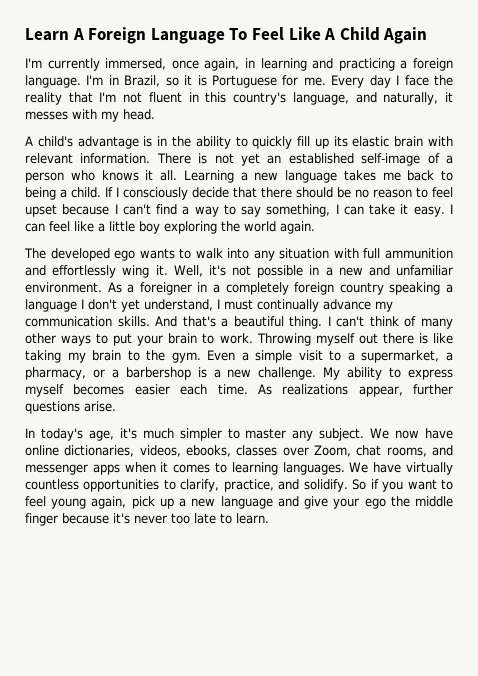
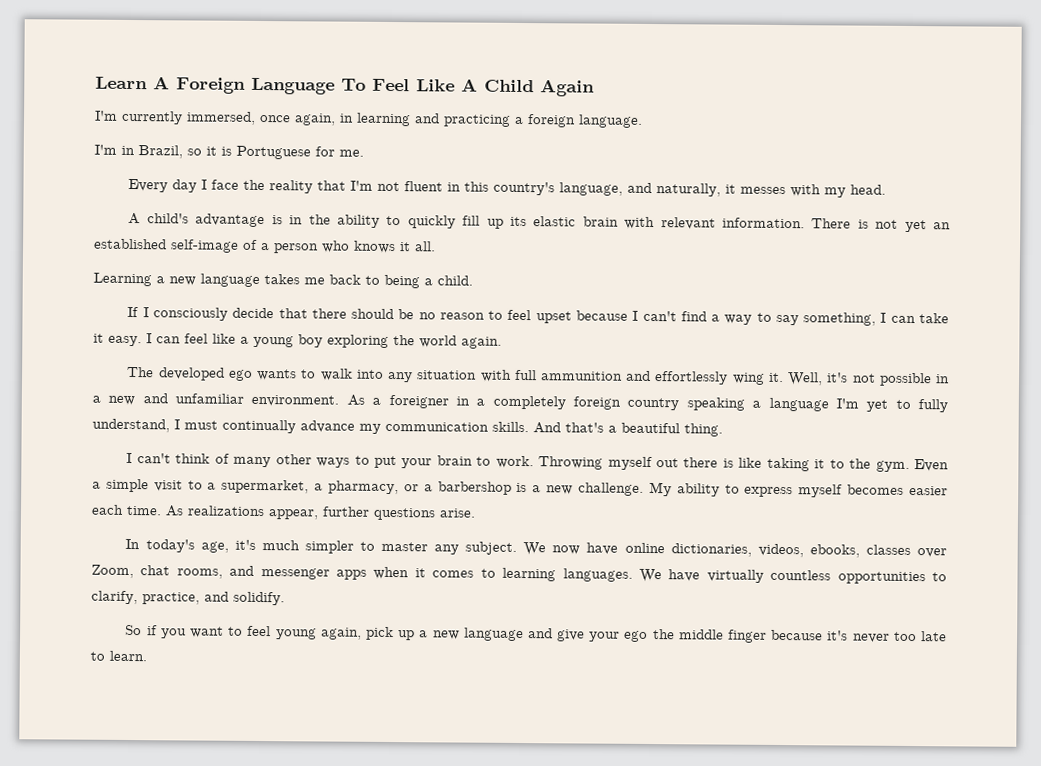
- I'm currently immersed, once again, in learning and practicing a foreign language. I'm in Brazil, so it is Portuguese for me. Every day I face the reality that I'm not fluent in this country's language, and naturally, it messes with my head.
+ I'm currently immersed, once again, in learning and practicing a foreign language.
+ I'm in Brazil, so it is Portuguese for me.
+ Every day I face the reality that I'm not fluent in this country's language, and naturally, it messes with my head.
- There is not yet an established self-image of a person who knows it all. Learning a new language takes me back to being a child. If I consciously decide that there should be no reason to feel upset because I can't find a way to say something, I can take it easy.
+ There is not yet an established self-image of a person who knows it all.
+ Learning a new language takes me back to being a child.
+ If I consciously decide that there should be no reason to feel upset because I can't find a way to say something, I can take it easy.
- I can feel like a little boy exploring the world again.
+ I can feel like a young boy exploring the world again.
- As a foreigner in a completely foreign country speaking a language I don't yet understand, I must continually advance my communication skills.
+ As a foreigner in a completely foreign country speaking a language I'm yet to fully understand, I must continually advance my communication skills.
- And that's a beautiful thing. I can't think of many other ways to put your brain to work.
+ And that's a beautiful thing.
+ I can't think of many other ways to put your brain to work.
- Throwing myself out there is like taking my brain to the gym.
+ Throwing myself out there is like taking it to the gym.
- We have virtually countless opportunities to clarify, practice, and solidify. So if you want to feel young again, pick up a new language and give your ego the middle finger because it's never too late to learn.
+ We have virtually countless opportunities to clarify, practice, and solidify.
+ So if you want to feel young again, pick up a new language and give your ego the middle finger because it's never too late to learn.

